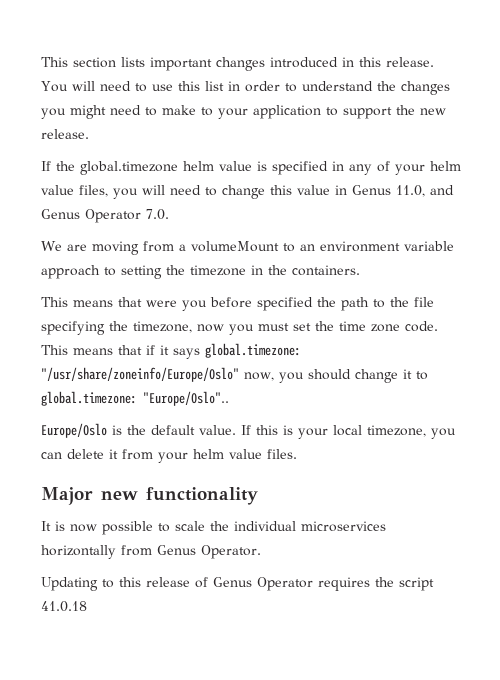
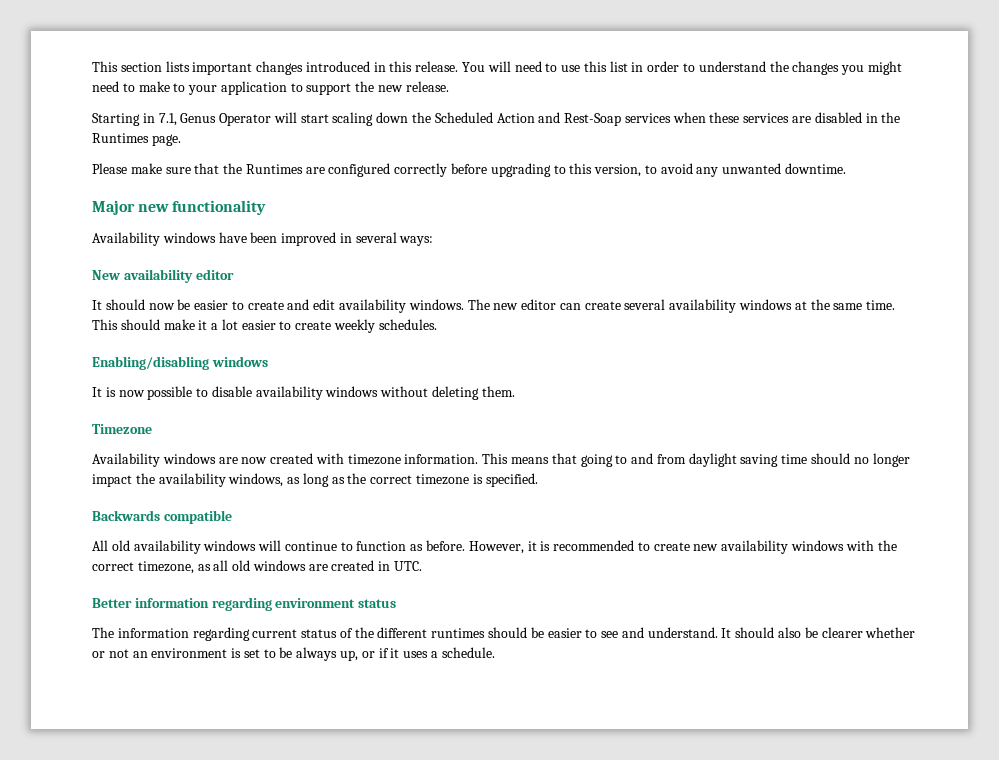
- If the global.timezone helm value is specified in any of your helm value files, you will need to change this value in Genus 11.0, and Genus Operator 7.0.
- We are moving from a volumeMount to an environment variable approach to setting the timezone in the containers.
- This means that were you before specified the path to the file specifying the timezone, now you must set the time zone code. This means that if it says global.timezone: "/usr/share/zoneinfo/Europe/Oslo" now, you should change it to global.timezone: "Europe/Oslo"..
- Europe/Oslo is the default value. If this is your local timezone, you can delete it from your helm value files.
+ Starting in 7.1, Genus Operator will start scaling down the Scheduled Action and Rest-Soap services when these services are disabled in the Runtimes page.
+ Please make sure that the Runtimes are configured correctly before upgrading to this version, to avoid any unwanted downtime.
  Major new functionality
+ Availability windows have been improved in several ways:
+ New availability editor
+ It should now be easier to create and edit availability windows. The new editor can create several availability windows at the same time. This should make it a lot easier to create weekly schedules.
+ Enabling/disabling windows
- It is now possible to scale the individual microservices horizontally from Genus Operator.
- Updating to this release of Genus Operator requires the script 41.0.18
+ It is now possible to disable availability windows without deleting them.
+ Timezone
+ Availability windows are now created with timezone information. This means that going to and from daylight saving time should no longer impact the availability windows, as long as the correct timezone is specified.
+ Backwards compatible
+ All old availability windows will continue to function as before. However, it is recommended to create new availability windows with the correct timezone, as all old windows are created in UTC.
+ Better information regarding environment status
+ The information regarding current status of the different runtimes should be easier to see and understand. It should also be clearer whether or not an environment is set to be always up, or if it uses a schedule.

